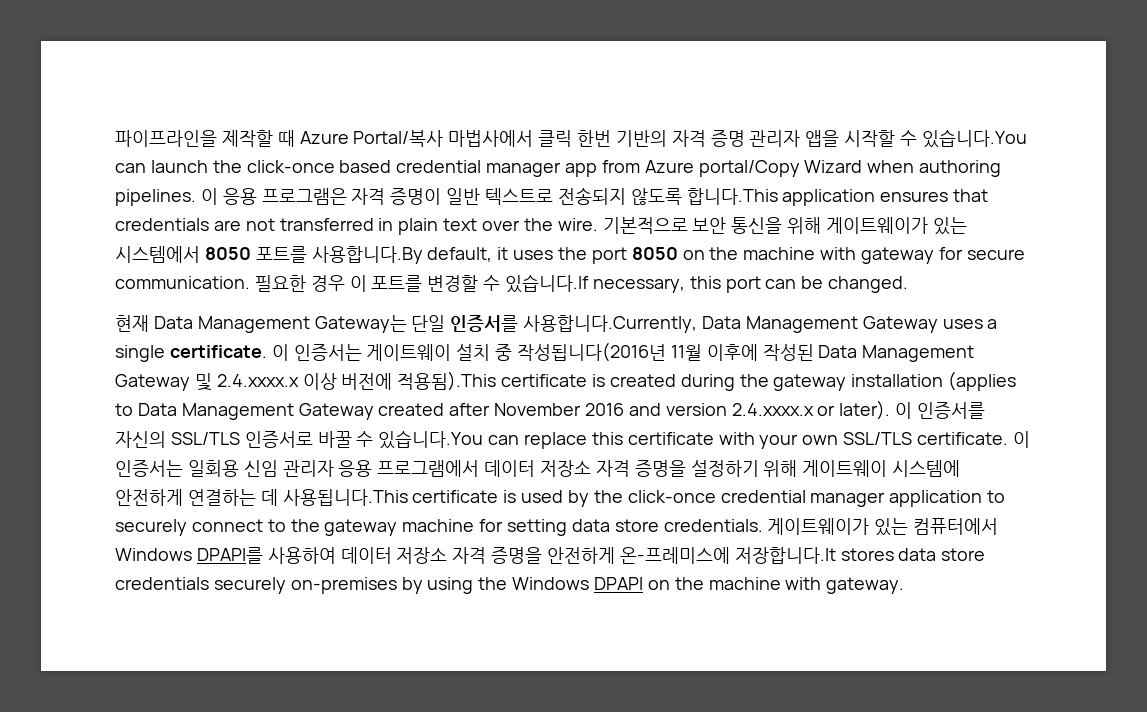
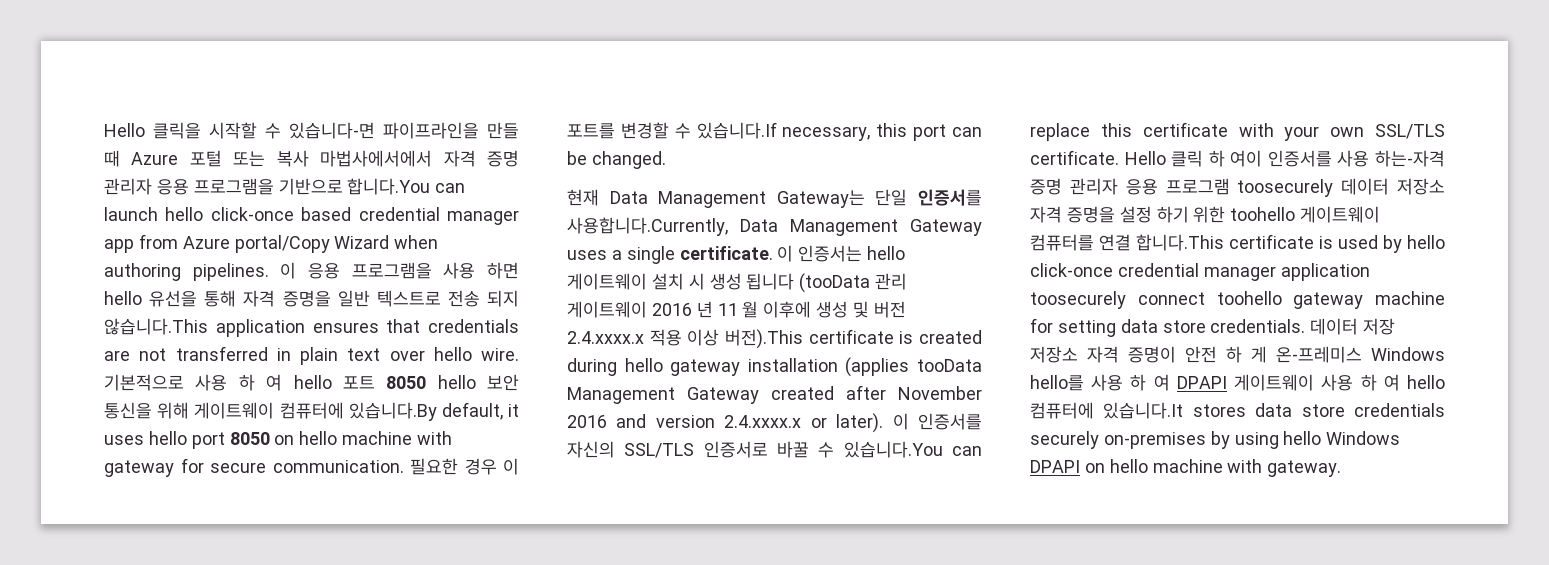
- 파이프라인을 제작할 때 Azure Portal/복사 마법사에서 클릭 한번 기반의 자격 증명 관리자 앱을 시작할 수 있습니다.You can launch the click-once based credential manager app from Azure portal/Copy Wizard when authoring pipelines.
+ Hello 클릭을 시작할 수 있습니다-면 파이프라인을 만들 때 Azure 포털 또는 복사 마법사에서에서 자격 증명 관리자 응용 프로그램을 기반으로 합니다.You can launch hello click-once based credential manager app from Azure portal/Copy Wizard when authoring pipelines.
- 이 응용 프로그램은 자격 증명이 일반 텍스트로 전송되지 않도록 합니다.This application ensures that credentials are not transferred in plain text over the wire.
+ 이 응용 프로그램을 사용 하면 hello 유선을 통해 자격 증명을 일반 텍스트로 전송 되지 않습니다.This application ensures that credentials are not transferred in plain text over hello wire.
- 기본적으로 보안 통신을 위해 게이트웨이가 있는 시스템에서 8050 포트를 사용합니다.By default, it uses the port 8050 on the machine with gateway for secure communication.
+ 기본적으로 사용 하 여 hello 포트 8050 hello 보안 통신을 위해 게이트웨이 컴퓨터에 있습니다.By default, it uses hello port 8050 on hello machine with gateway for secure communication.
- 이 인증서는 게이트웨이 설치 중 작성됩니다(2016년 11월 이후에 작성된 Data Management Gateway 및 2.4.xxxx.x 이상 버전에 적용됨).This certificate is created during the gateway installation (applies to Data Management Gateway created after November 2016 and version 2.4.xxxx.x or later).
+ 이 인증서는 hello 게이트웨이 설치 시 생성 됩니다 (tooData 관리 게이트웨이 2016 년 11 월 이후에 생성 및 버전 2.4.xxxx.x 적용 이상 버전).This certificate is created during hello gateway installation (applies tooData Management Gateway created after November 2016 and version 2.4.xxxx.x or later).
- 이 인증서는 일회용 신임 관리자 응용 프로그램에서 데이터 저장소 자격 증명을 설정하기 위해 게이트웨이 시스템에 안전하게 연결하는 데 사용됩니다.This certificate is used by the click-once credential manager application to securely connect to the gateway machine for setting data store credentials.
+ Hello 클릭 하 여이 인증서를 사용 하는-자격 증명 관리자 응용 프로그램 toosecurely 데이터 저장소 자격 증명을 설정 하기 위한 toohello 게이트웨이 컴퓨터를 연결 합니다.This certificate is used by hello click-once credential manager application toosecurely connect toohello gateway machine for setting data store credentials.
- 게이트웨이가 있는 컴퓨터에서 Windows DPAPI를 사용하여 데이터 저장소 자격 증명을 안전하게 온-프레미스에 저장합니다.It stores data store credentials securely on-premises by using the Windows DPAPI on the machine with gateway.
+ 데이터 저장 저장소 자격 증명이 안전 하 게 온-프레미스 Windows hello를 사용 하 여 DPAPI 게이트웨이 사용 하 여 hello 컴퓨터에 있습니다.It stores data store credentials securely on-premises by using hello Windows DPAPI on hello machine with gateway.

